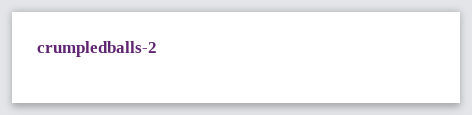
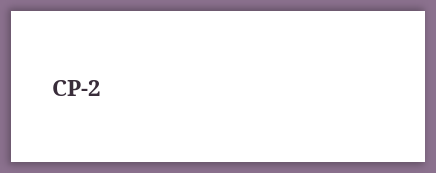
- crumpledballs-2
+ CP-2

